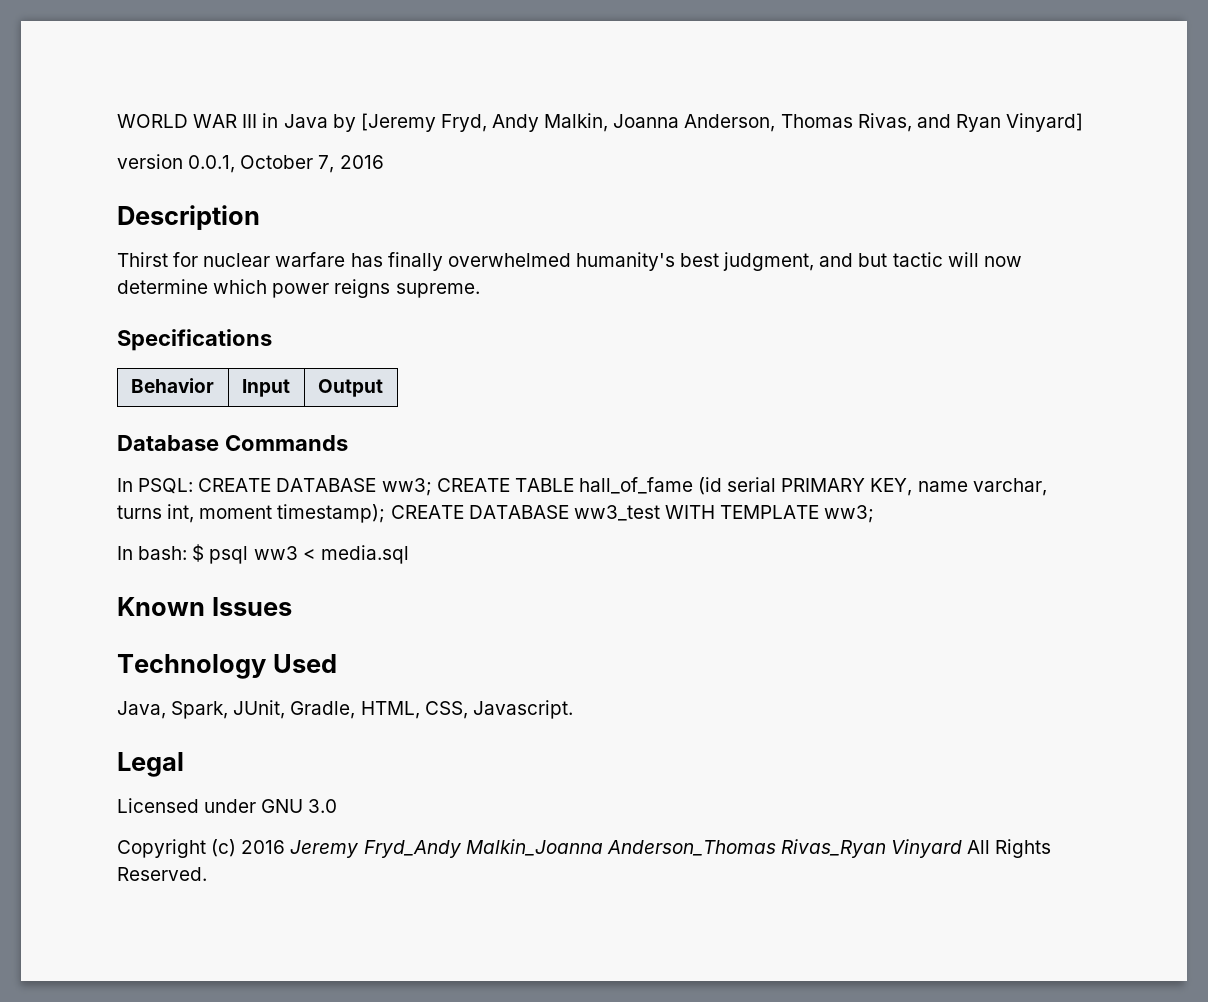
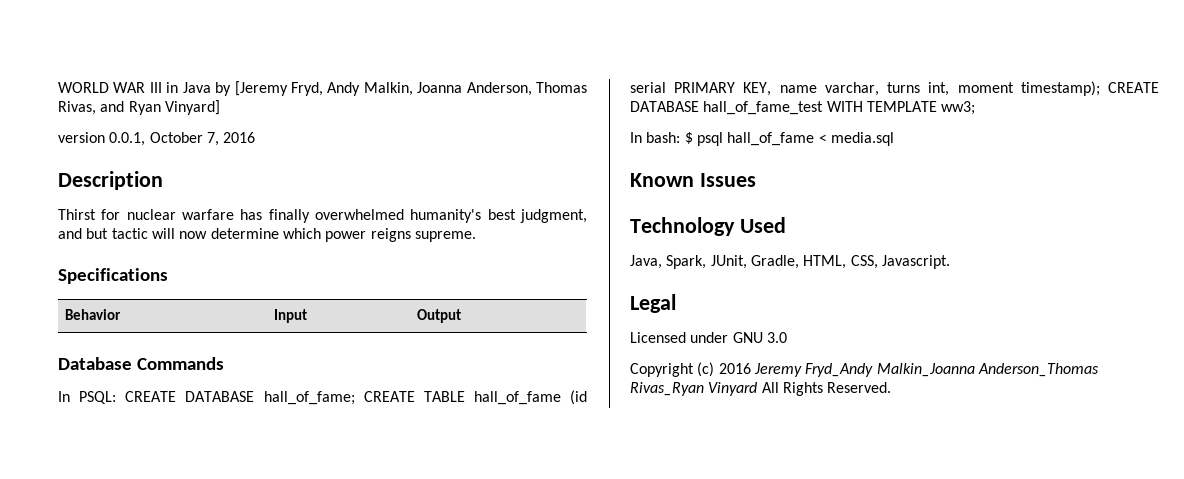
- In PSQL: CREATE DATABASE ww3; CREATE TABLE hall_of_fame (id serial PRIMARY KEY, name varchar, turns int, moment timestamp); CREATE DATABASE ww3_test WITH TEMPLATE ww3;
+ In PSQL: CREATE DATABASE hall_of_fame; CREATE TABLE hall_of_fame (id serial PRIMARY KEY, name varchar, turns int, moment timestamp); CREATE DATABASE hall_of_fame_test WITH TEMPLATE ww3;
- In bash: $ psql ww3 < media.sql
+ In bash: $ psql hall_of_fame < media.sql

